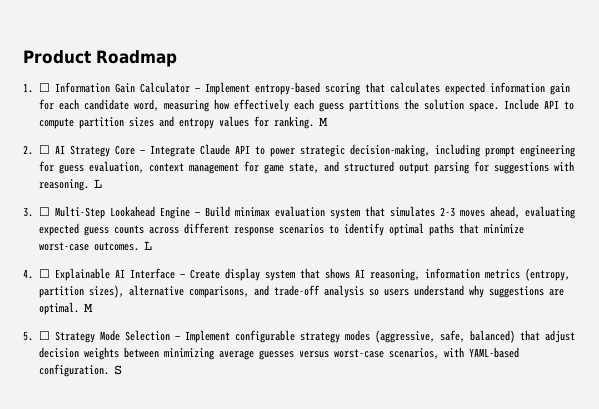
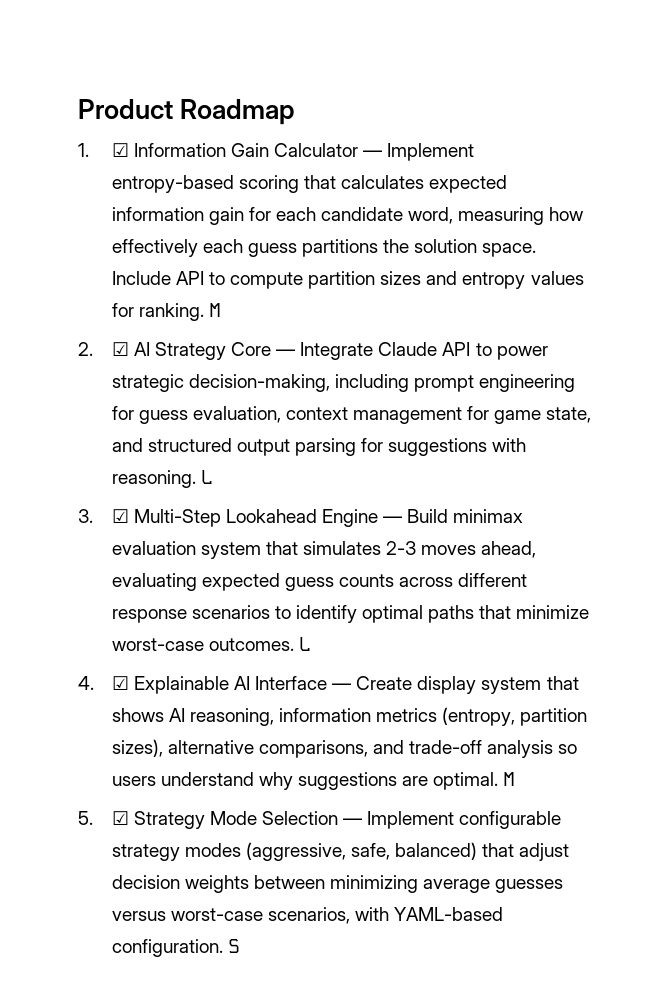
- 1. ☐ Information Gain Calculator — Implement entropy-based scoring that calculates expected information gain for each candidate word, measuring how effectively each guess partitions the solution space.
+ 1. ☑ Information Gain Calculator — Implement entropy-based scoring that calculates expected information gain for each candidate word, measuring how effectively each guess partitions the solution space.
- 2. ☐ AI Strategy Core — Integrate Claude API to power strategic decision-making, including prompt engineering for guess evaluation, context management for game state, and structured output parsing for suggestions with reasoning.
+ 2. ☑ AI Strategy Core — Integrate Claude API to power strategic decision-making, including prompt engineering for guess evaluation, context management for game state, and structured output parsing for suggestions with reasoning.
- 3. ☐ Multi-Step Lookahead Engine — Build minimax evaluation system that simulates 2-3 moves ahead, evaluating expected guess counts across different response scenarios to identify optimal paths that minimize worst-case outcomes.
+ 3. ☑ Multi-Step Lookahead Engine — Build minimax evaluation system that simulates 2-3 moves ahead, evaluating expected guess counts across different response scenarios to identify optimal paths that minimize worst-case outcomes.
- 4. ☐ Explainable AI Interface — Create display system that shows AI reasoning, information metrics (entropy, partition sizes), alternative comparisons, and trade-off analysis so users understand why suggestions are optimal.
+ 4. ☑ Explainable AI Interface — Create display system that shows AI reasoning, information metrics (entropy, partition sizes), alternative comparisons, and trade-off analysis so users understand why suggestions are optimal.
- 5. ☐ Strategy Mode Selection — Implement configurable strategy modes (aggressive, safe, balanced) that adjust decision weights between minimizing average guesses versus worst-case scenarios, with YAML-based configuration.
+ 5. ☑ Strategy Mode Selection — Implement configurable strategy modes (aggressive, safe, balanced) that adjust decision weights between minimizing average guesses versus worst-case scenarios, with YAML-based configuration.

